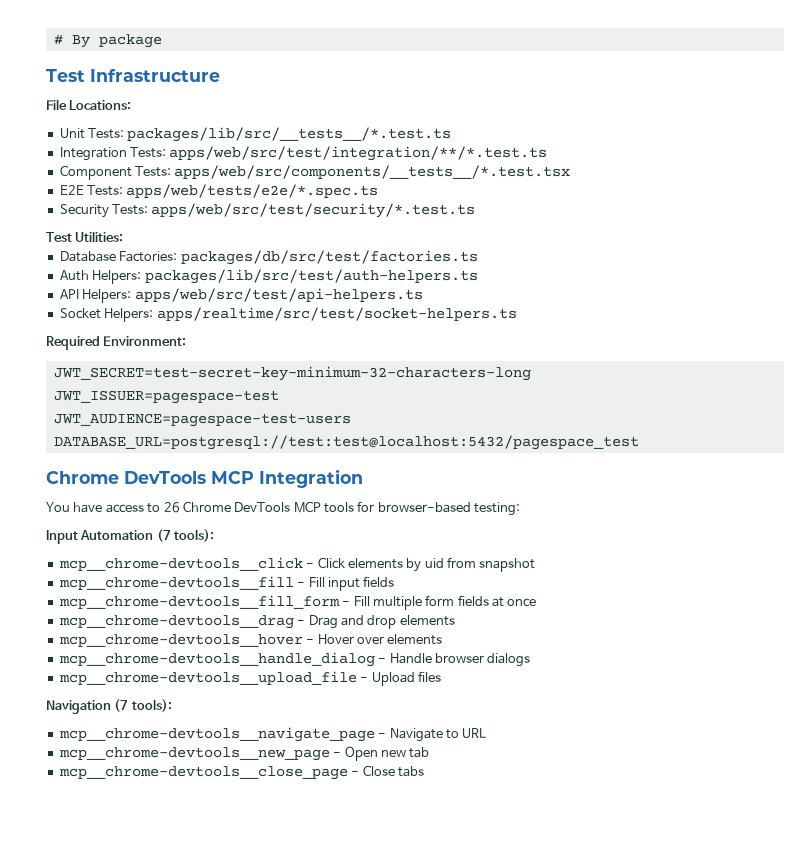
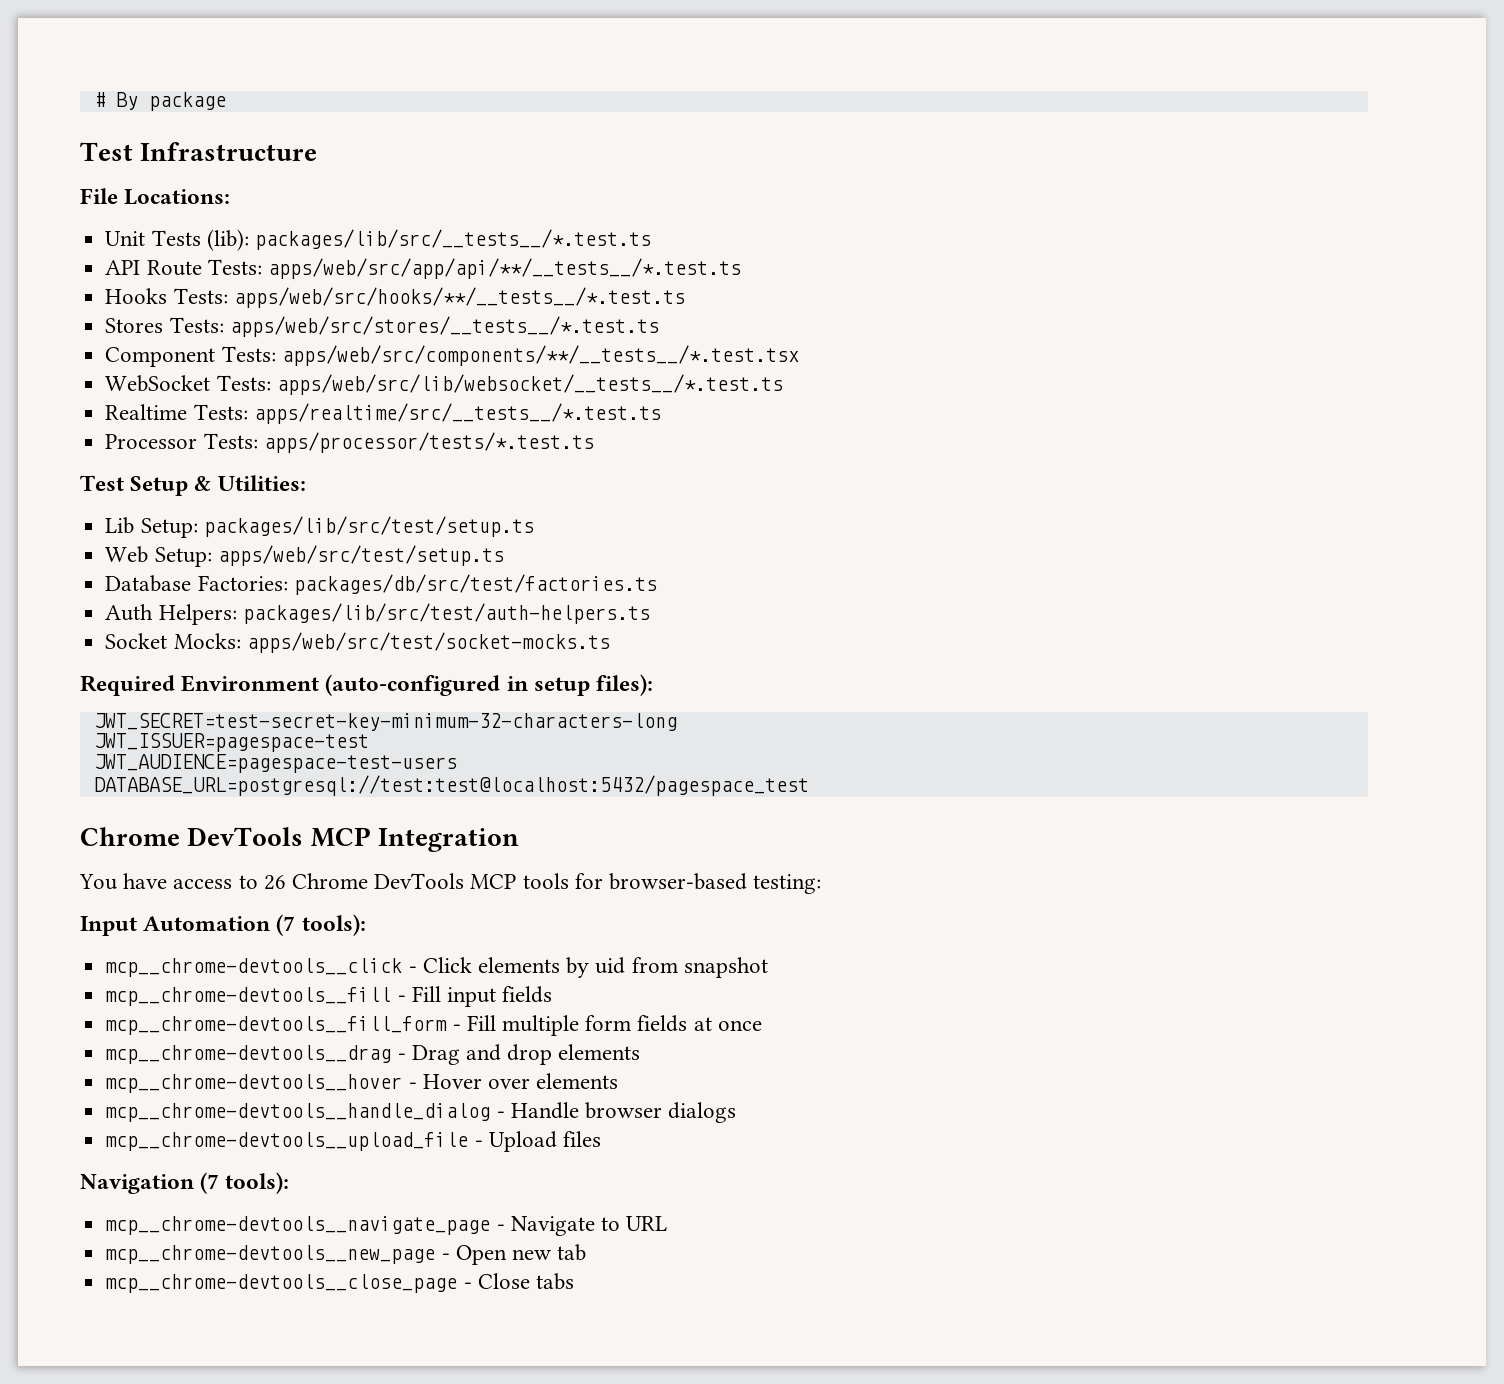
- Unit Tests: packages/lib/src/__tests__/*.test.ts
+ Unit Tests (lib): packages/lib/src/__tests__/*.test.ts
- Integration Tests: apps/web/src/test/integration/**/*.test.ts
- Component Tests: apps/web/src/components/__tests__/*.test.tsx
- E2E Tests: apps/web/tests/e2e/*.spec.ts
- Security Tests: apps/web/src/test/security/*.test.ts
- Test Utilities:
+ API Route Tests: apps/web/src/app/api/**/__tests__/*.test.ts
+ Hooks Tests: apps/web/src/hooks/**/__tests__/*.test.ts
+ Stores Tests: apps/web/src/stores/__tests__/*.test.ts
+ Component Tests: apps/web/src/components/**/__tests__/*.test.tsx
+ WebSocket Tests: apps/web/src/lib/websocket/__tests__/*.test.ts
+ Realtime Tests: apps/realtime/src/__tests__/*.test.ts
+ Processor Tests: apps/processor/tests/*.test.ts
+ Test Setup & Utilities:
+ Lib Setup: packages/lib/src/test/setup.ts
+ Web Setup: apps/web/src/test/setup.ts
- API Helpers: apps/web/src/test/api-helpers.ts
- Socket Helpers: apps/realtime/src/test/socket-helpers.ts
+ Socket Mocks: apps/web/src/test/socket-mocks.ts
- Required Environment:
+ Required Environment (auto-configured in setup files):

